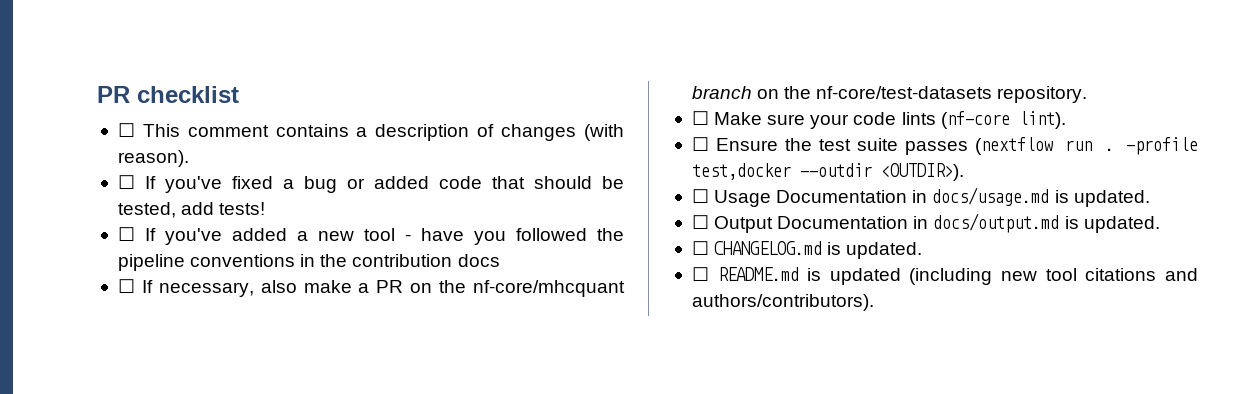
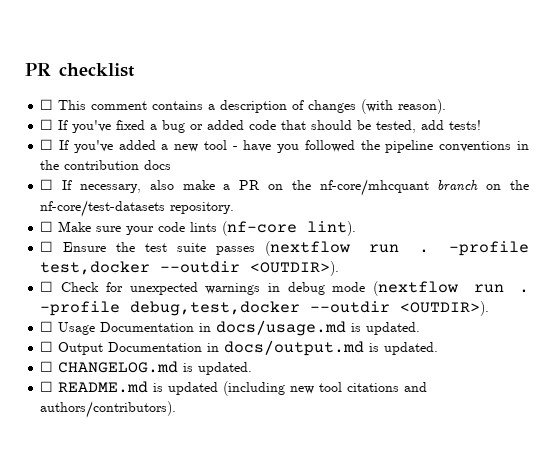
+ ☐ Check for unexpected warnings in debug mode (nextflow run . -profile debug,test,docker --outdir <OUTDIR>).

